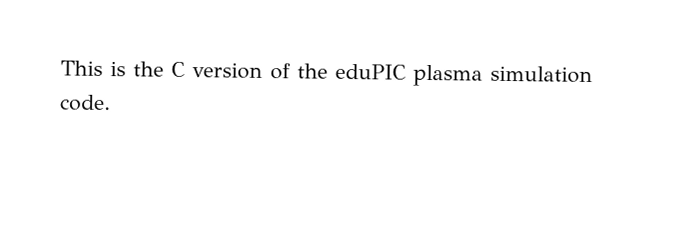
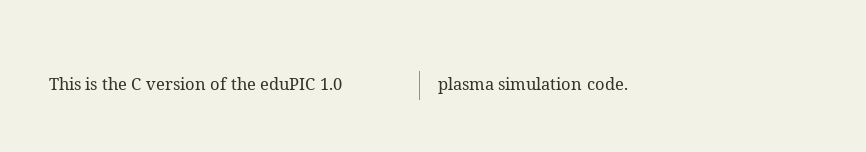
- This is the C version of the eduPIC plasma simulation code.
+ This is the C version of the eduPIC 1.0 plasma simulation code.

